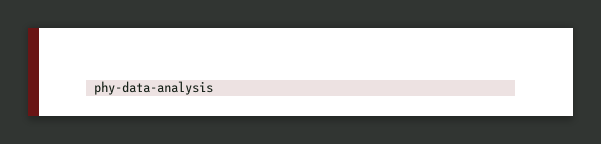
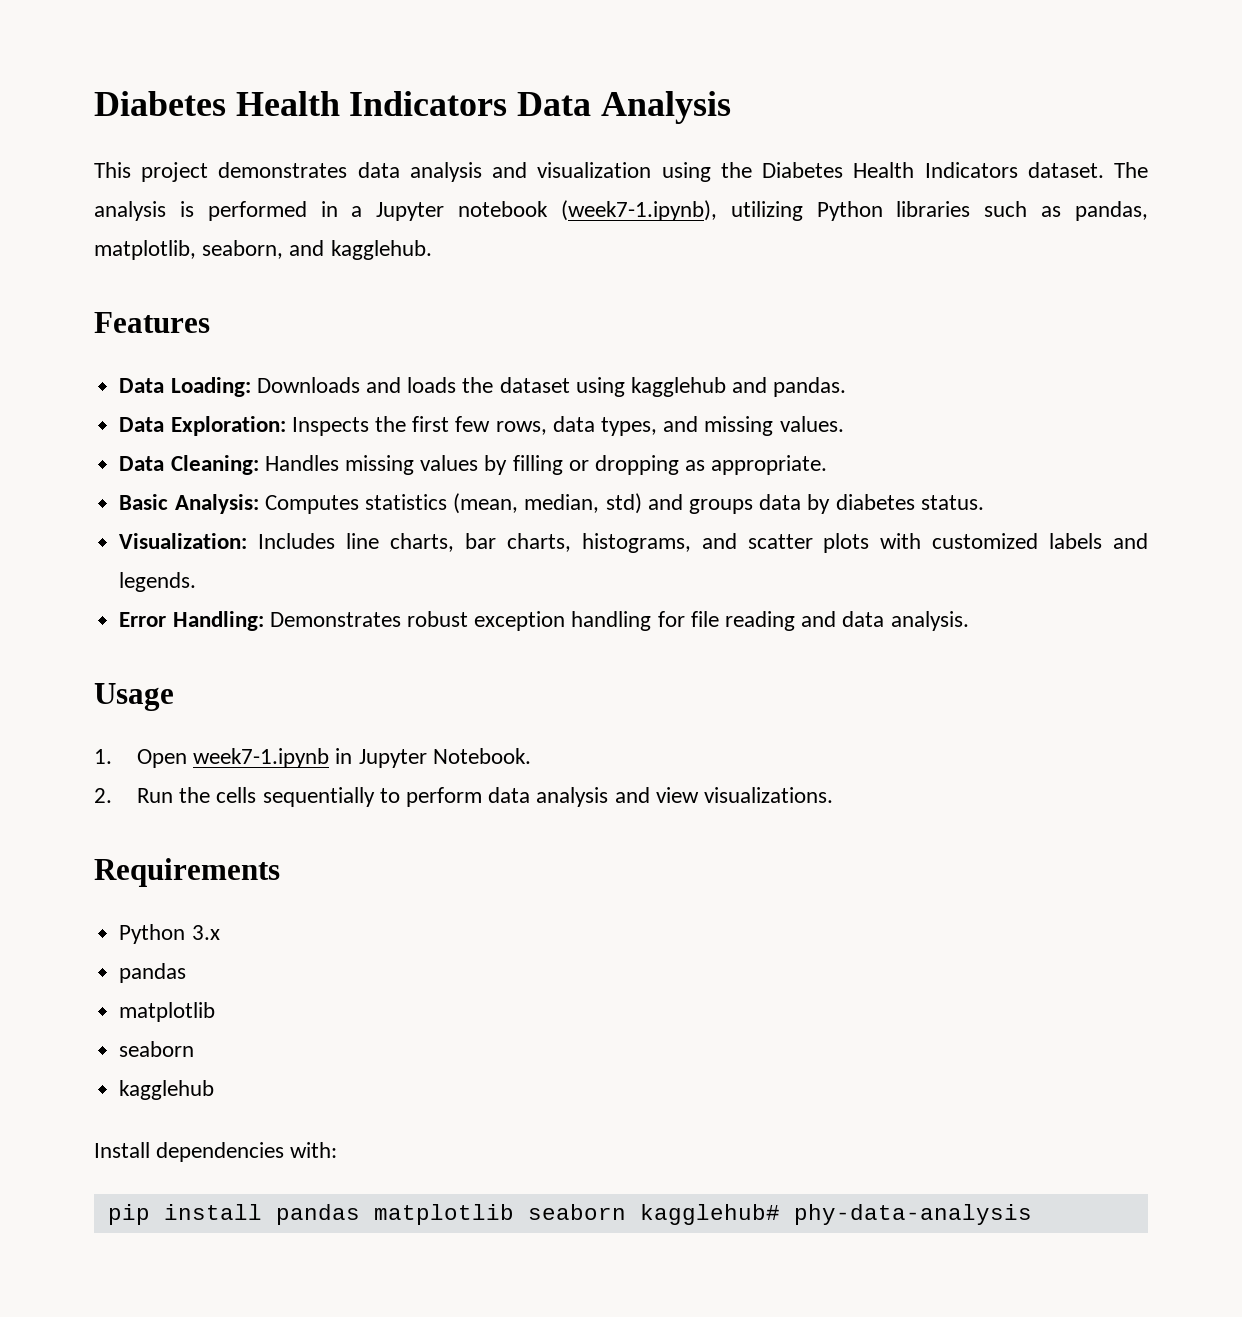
- phy-data-analysis
+ Diabetes Health Indicators Data Analysis
+ This project demonstrates data analysis and visualization using the Diabetes Health Indicators dataset. The analysis is performed in a Jupyter notebook (week7-1.ipynb), utilizing Python libraries such as pandas, matplotlib, seaborn, and kagglehub.
+ Features
+ Data Loading: Downloads and loads the dataset using kagglehub and pandas.
+ Data Exploration: Inspects the first few rows, data types, and missing values.
+ Data Cleaning: Handles missing values by filling or dropping as appropriate.
+ Basic Analysis: Computes statistics (mean, median, std) and groups data by diabetes status.
+ Visualization: Includes line charts, bar charts, histograms, and scatter plots with customized labels and legends.
+ Error Handling: Demonstrates robust exception handling for file reading and data analysis.
+ Usage
+ 1. Open week7-1.ipynb in Jupyter Notebook.
+ 2. Run the cells sequentially to perform data analysis and view visualizations.
+ Requirements
+ Python 3.x
+ pandas
+ matplotlib
+ seaborn
+ kagglehub
+ Install dependencies with:
+ pip install pandas matplotlib seaborn kagglehub# phy-data-analysis

